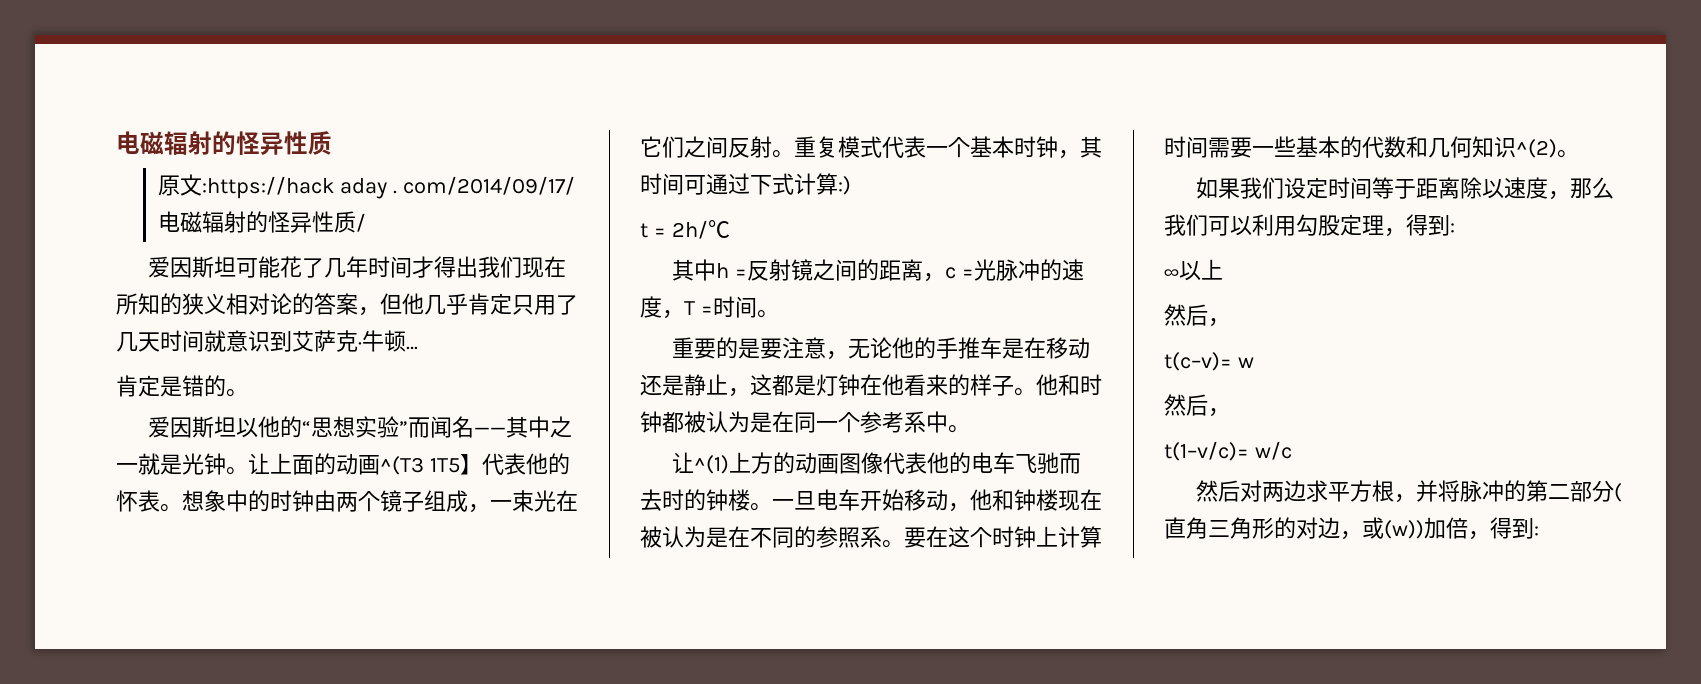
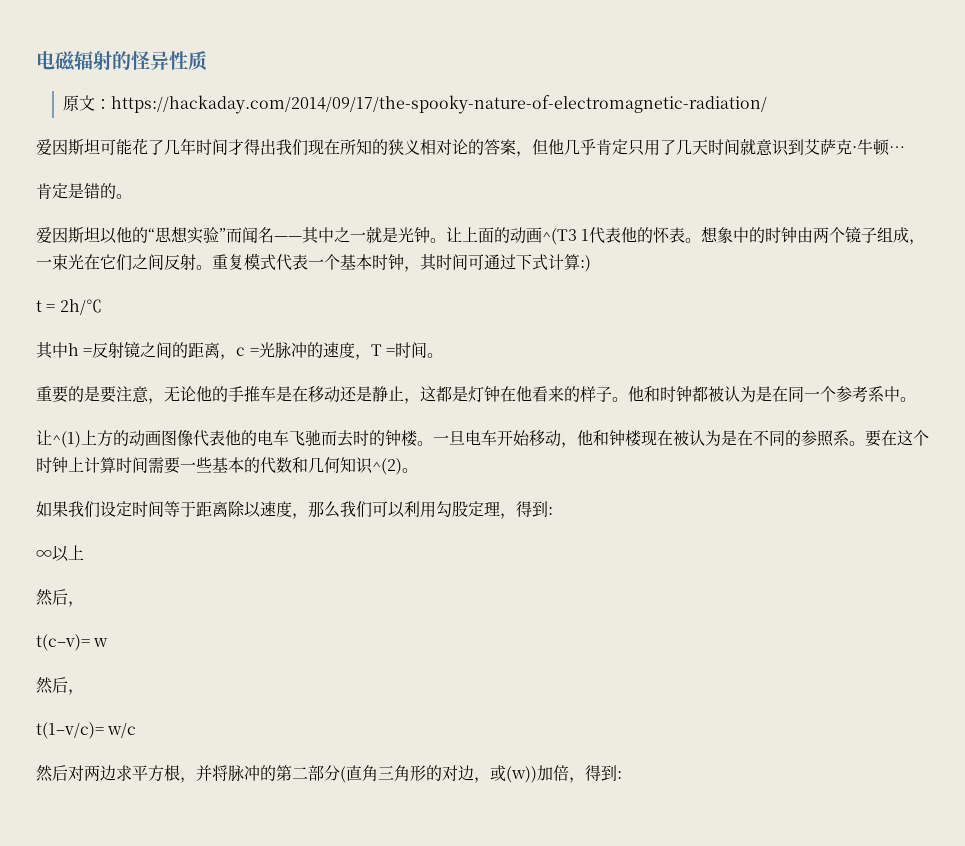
- 原文:https://hack aday . com/2014/09/17/电磁辐射的怪异性质/
+ 原文：https://hackaday.com/2014/09/17/the-spooky-nature-of-electromagnetic-radiation/
- 让上面的动画^(T3 1T5】代表他的怀表。
+ 让上面的动画^(T3 1代表他的怀表。

